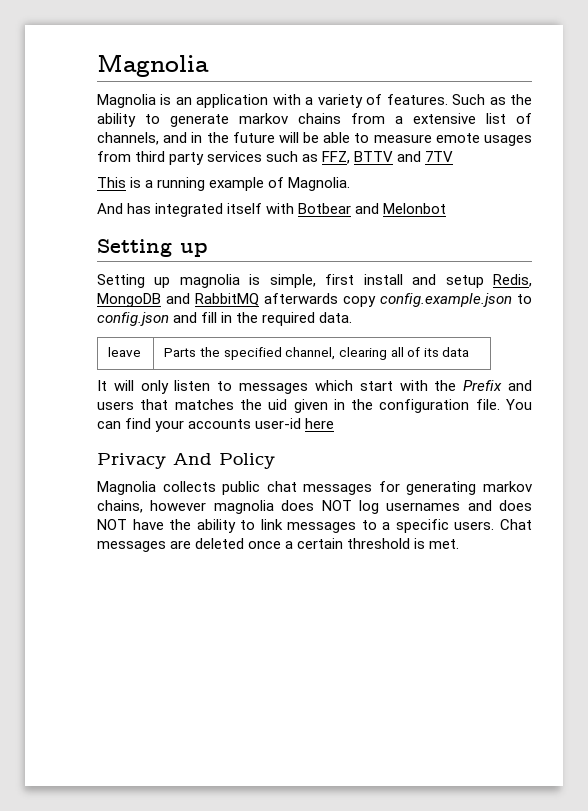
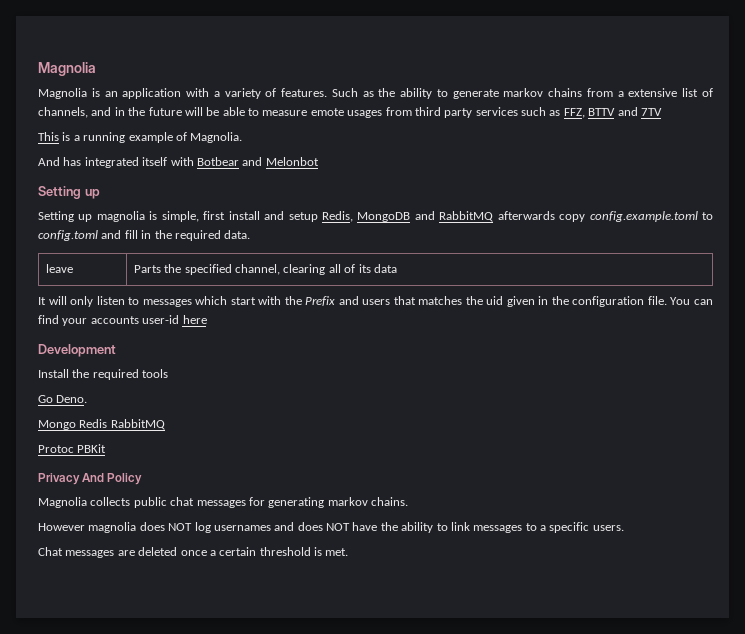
- Setting up magnolia is simple, first install and setup Redis, MongoDB and RabbitMQ afterwards copy config.example.json to config.json and fill in the required data.
+ Setting up magnolia is simple, first install and setup Redis, MongoDB and RabbitMQ afterwards copy config.example.toml to config.toml and fill in the required data.
+ Development
+ Install the required tools
+ Go Deno.
+ Mongo Redis RabbitMQ
+ Protoc PBKit
- Magnolia collects public chat messages for generating markov chains, however magnolia does NOT log usernames and does NOT have the ability to link messages to a specific users. Chat messages are deleted once a certain threshold is met.
+ Magnolia collects public chat messages for generating markov chains.
+ However magnolia does NOT log usernames and does NOT have the ability to link messages to a specific users.
+ Chat messages are deleted once a certain threshold is met.

